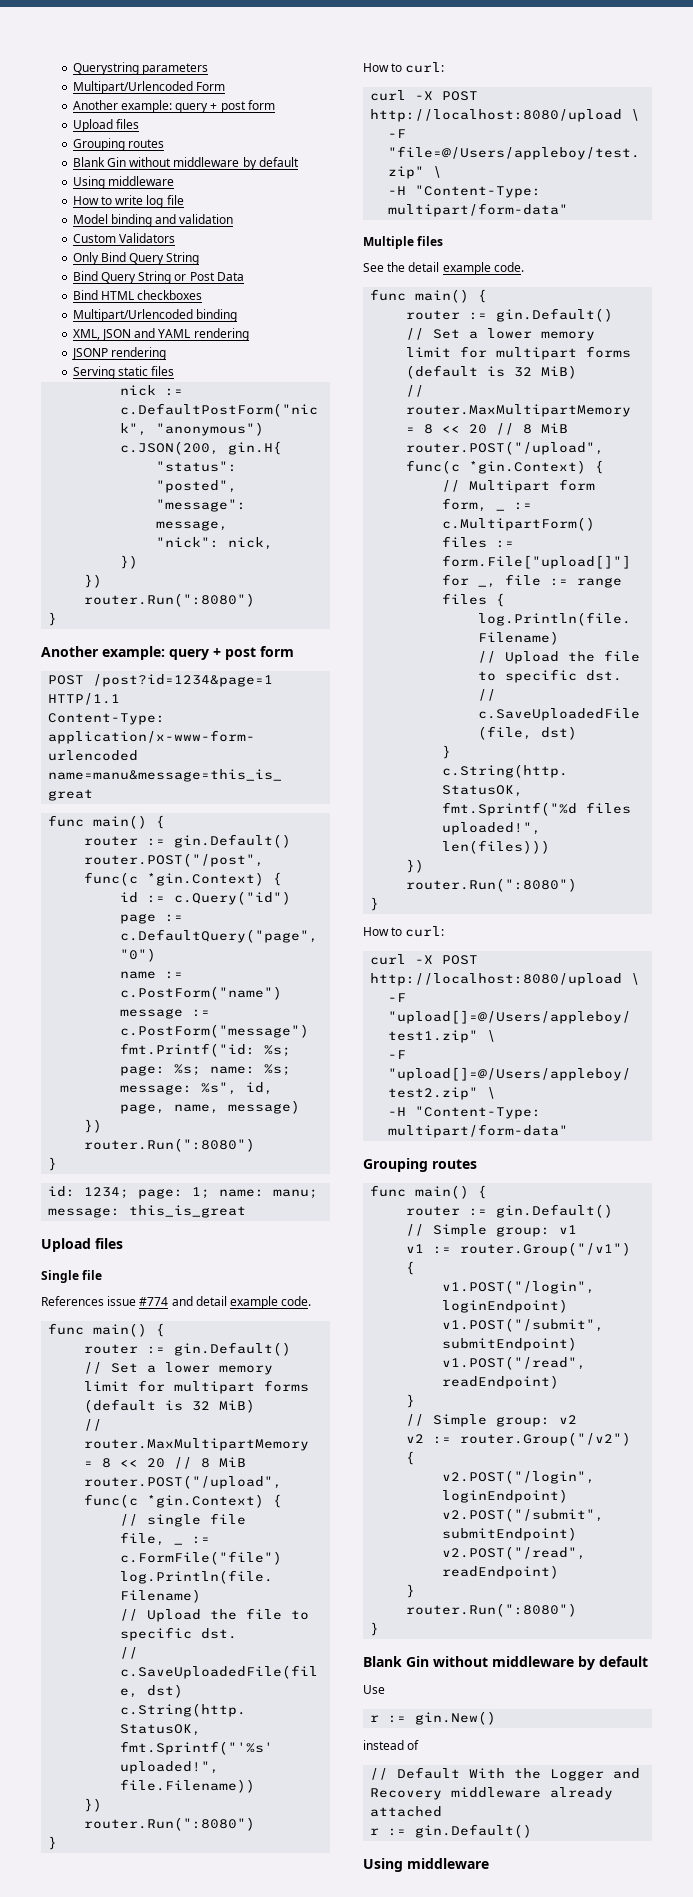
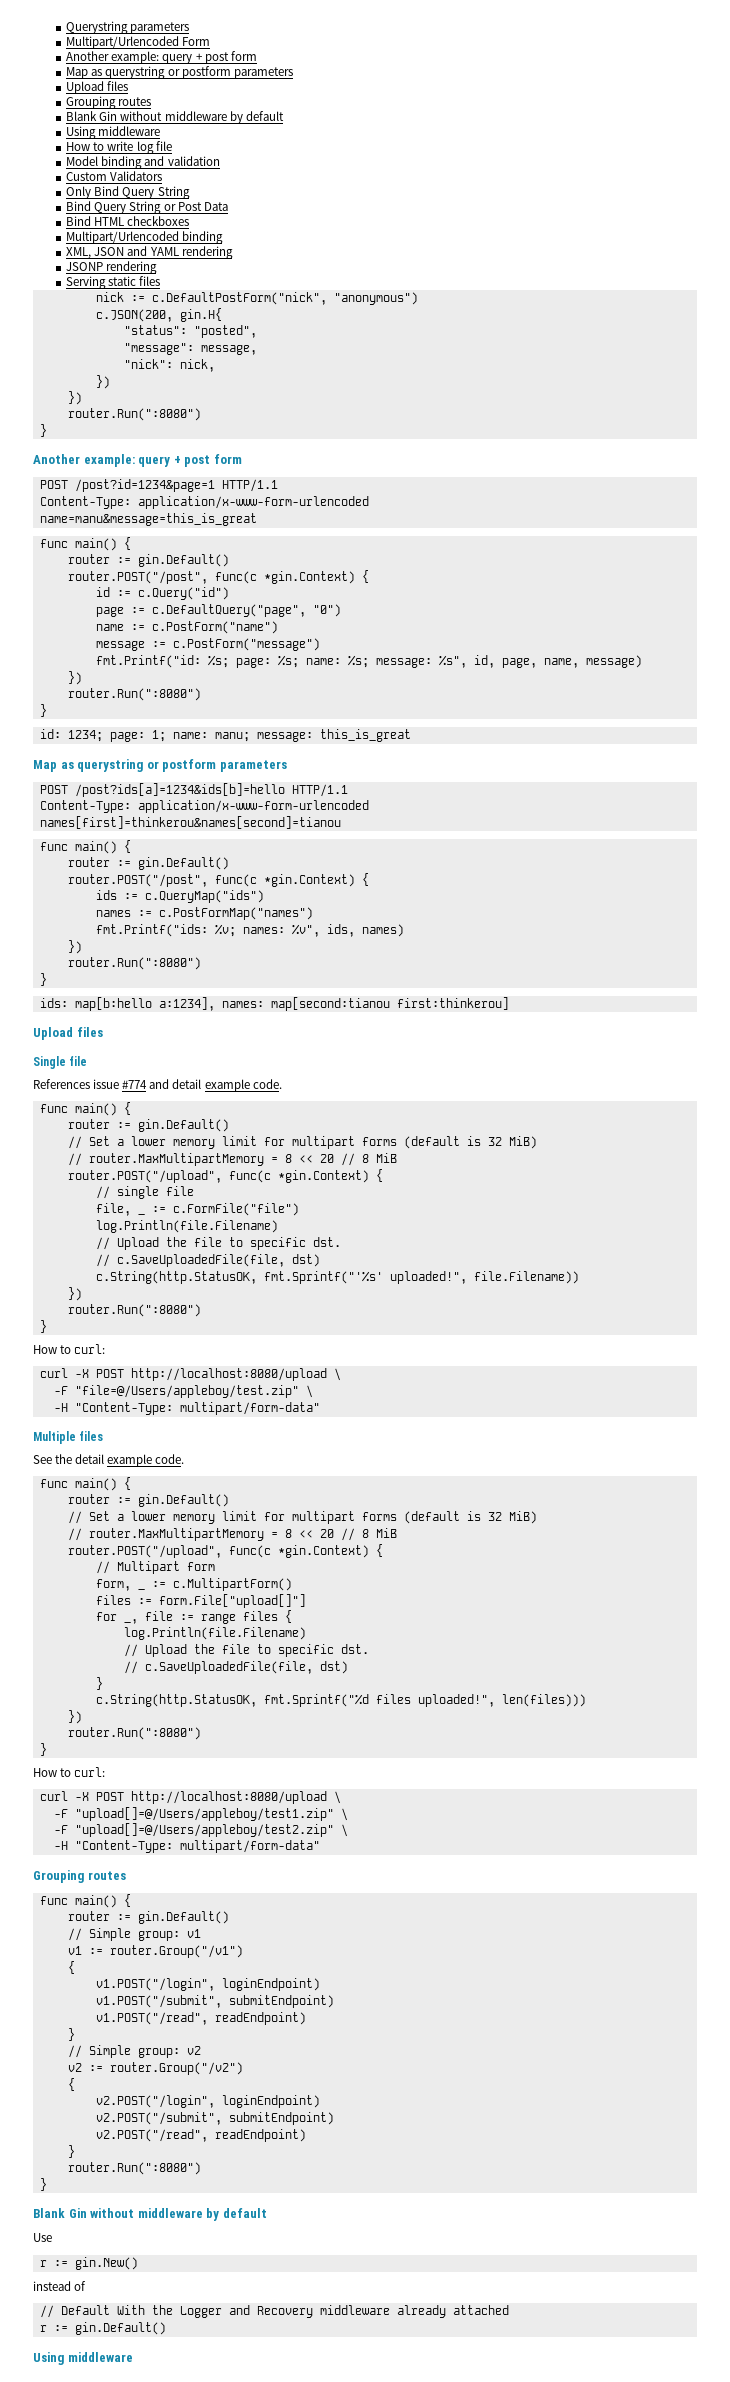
  Multipart/Urlencoded Form
  Another example: query + post form
+ Map as querystring or postform parameters
  id: 1234; page: 1; name: manu; message: this_is_great
+ Map as querystring or postform parameters
+ POST /post?ids[a]=1234&ids[b]=hello HTTP/1.1
+ Content-Type: application/x-www-form-urlencoded
+ names[first]=thinkerou&names[second]=tianou
+ func main() {
+ router := gin.Default()
+ router.POST("/post", func(c *gin.Context) {
+ ids := c.QueryMap("ids")
+ names := c.PostFormMap("names")
+ fmt.Printf("ids: %v; names: %v", ids, names)
+ })
+ router.Run(":8080")
+ }
+ ids: map[b:hello a:1234], names: map[second:tianou first:thinkerou]

